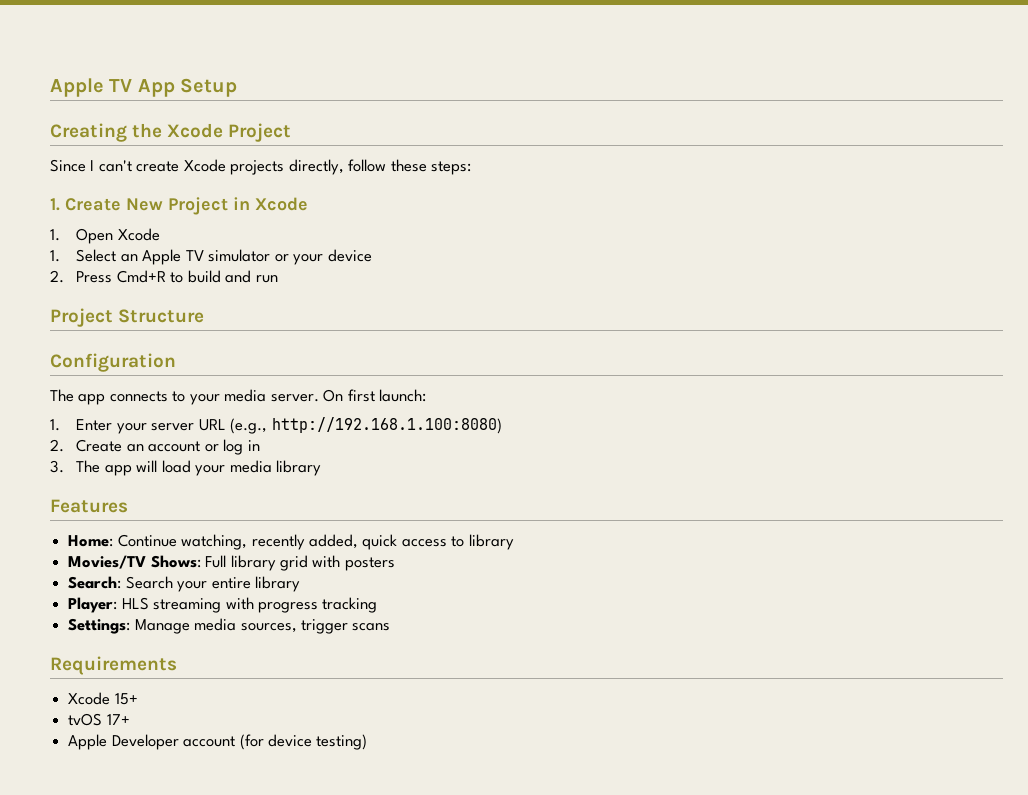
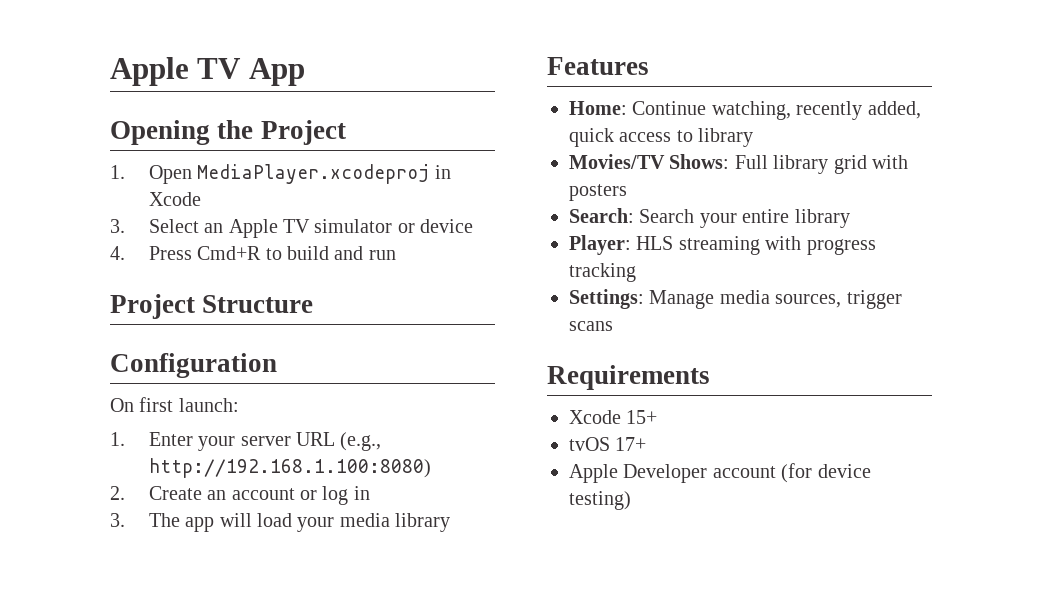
- Apple TV App Setup
- Creating the Xcode Project
- Since I can't create Xcode projects directly, follow these steps:
- 1. Create New Project in Xcode
+ Apple TV App
+ Opening the Project
- 1. Open Xcode
- 1. Select an Apple TV simulator or your device
+ 1. Open MediaPlayer.xcodeproj in Xcode
+ 3. Select an Apple TV simulator or device
- 2. Press Cmd+R to build and run
+ 4. Press Cmd+R to build and run
- The app connects to your media server.

